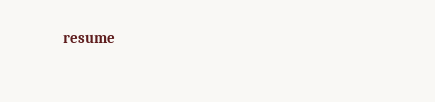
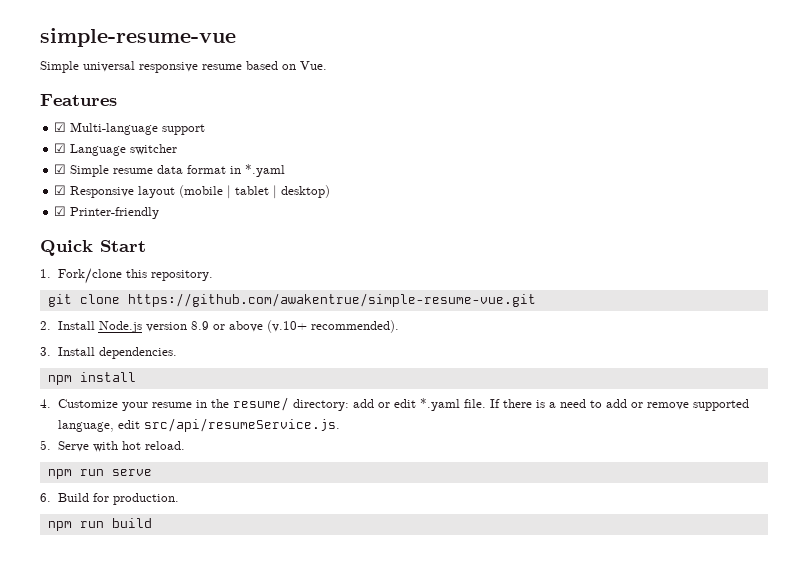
- resume
+ simple-resume-vue
+ Simple universal responsive resume based on Vue.
+ Features
+ ☑ Multi-language support
+ ☑ Language switcher
+ ☑ Simple resume data format in *.yaml
+ ☑ Responsive layout (mobile | tablet | desktop)
+ ☑ Printer-friendly
+ Quick Start
+ 1. Fork/clone this repository.
+ git clone https://github.com/awakentrue/simple-resume-vue.git
+ 2. Install Node.js version 8.9 or above (v.10+ recommended).
+ 3. Install dependencies.
+ npm install
+ 4. Customize your resume in the resume/ directory: add or edit *.yaml file. If there is a need to add or remove supported language, edit src/api/resumeService.js.
+ 5. Serve with hot reload.
+ npm run serve
+ 6. Build for production.
+ npm run build

